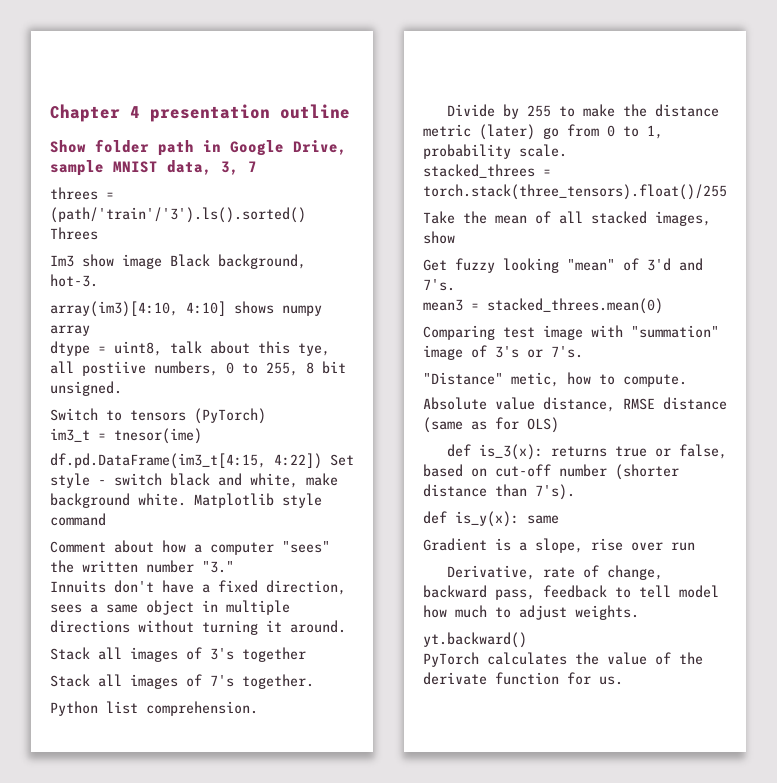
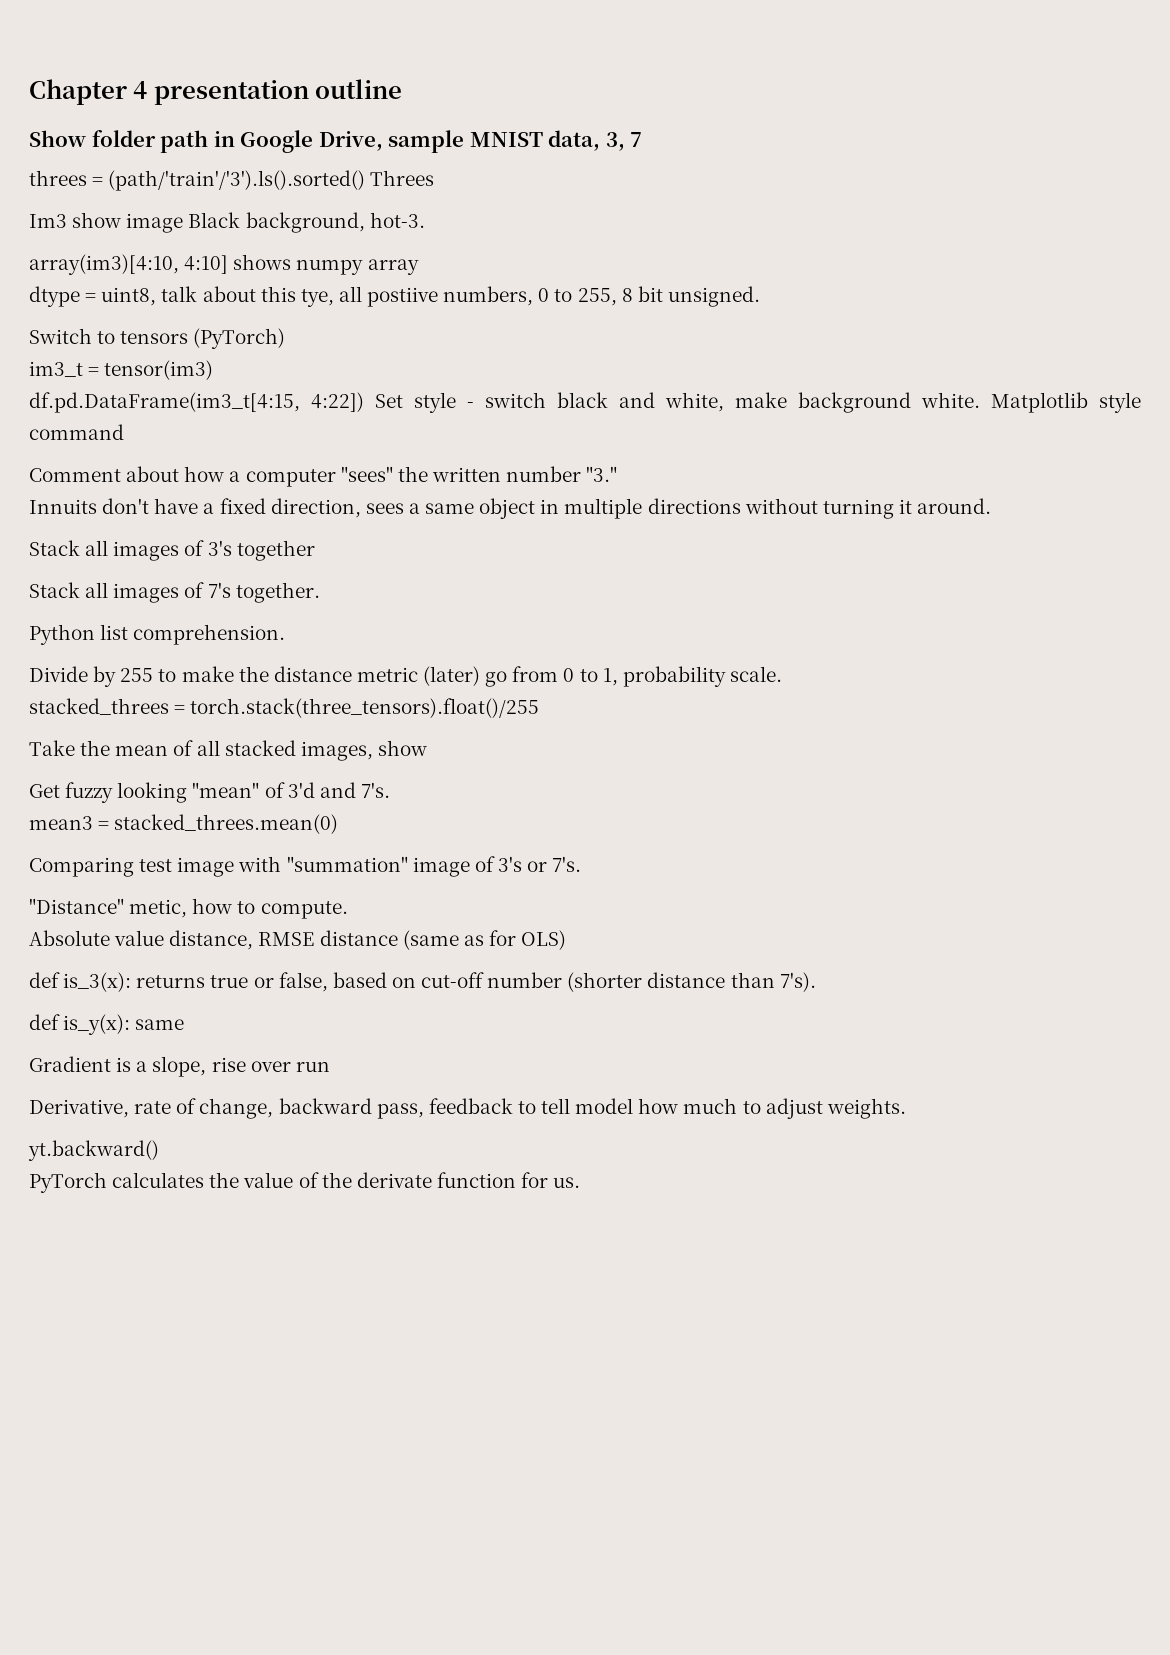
- im3_t = tnesor(ime)
+ im3_t = tensor(im3)

